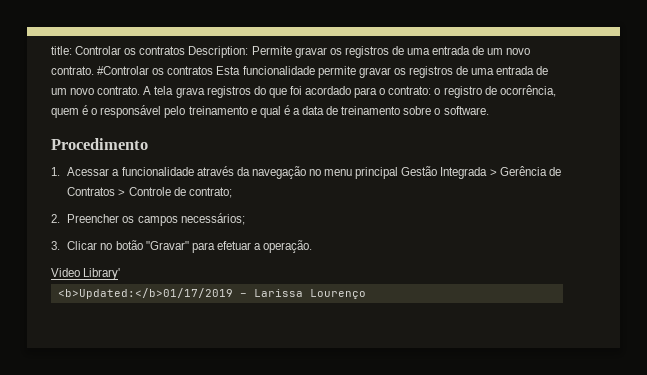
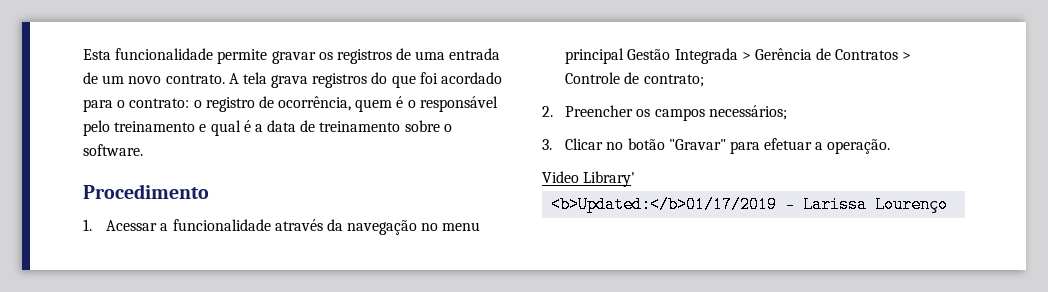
- title: Controlar os contratos Description: Permite gravar os registros de uma entrada de um novo contrato. #Controlar os contratos Esta funcionalidade permite gravar os registros de uma entrada de um novo contrato.
+ Esta funcionalidade permite gravar os registros de uma entrada de um novo contrato.

